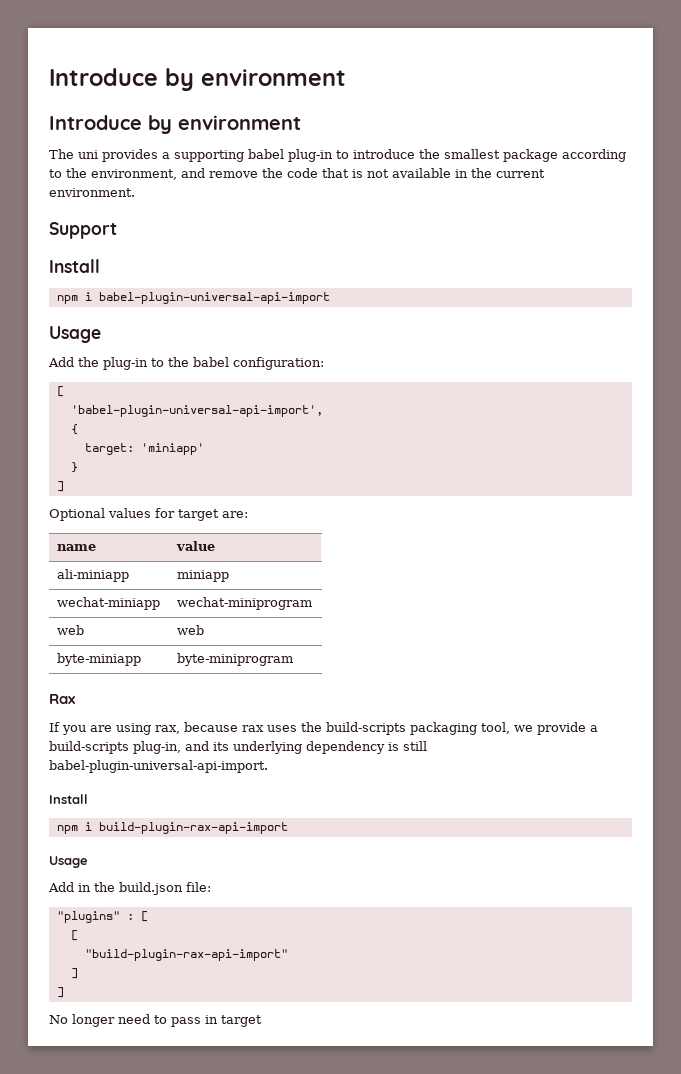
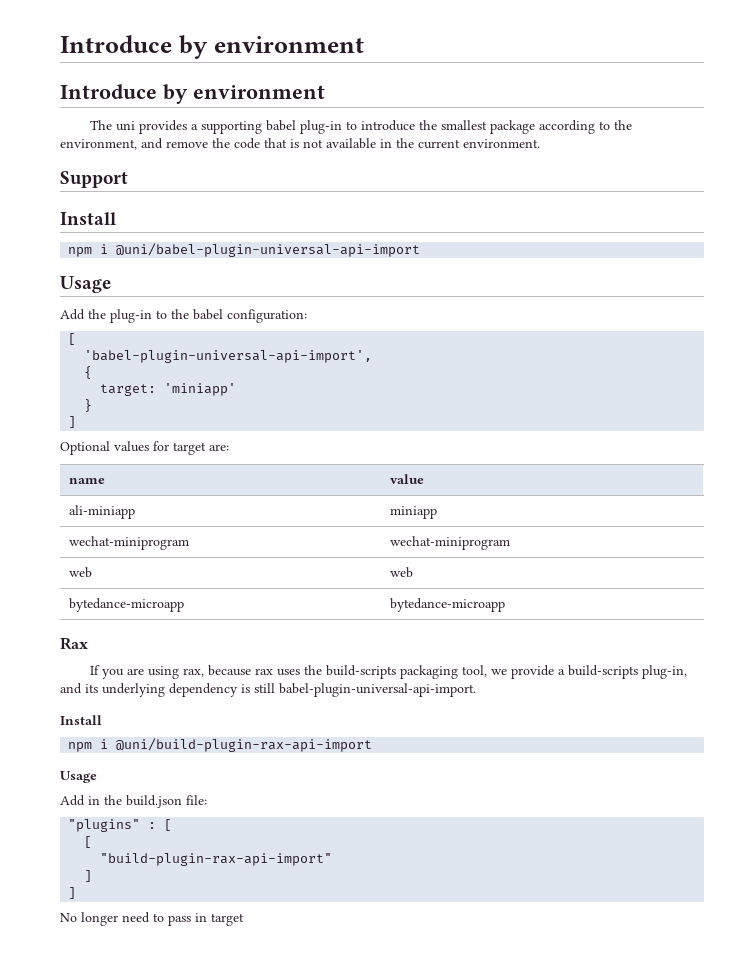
- npm i babel-plugin-universal-api-import
+ npm i @uni/babel-plugin-universal-api-import
- wechat-miniapp | wechat-miniprogram
+ wechat-miniprogram | wechat-miniprogram
- byte-miniapp | byte-miniprogram
+ bytedance-microapp | bytedance-microapp
- npm i build-plugin-rax-api-import
+ npm i @uni/build-plugin-rax-api-import

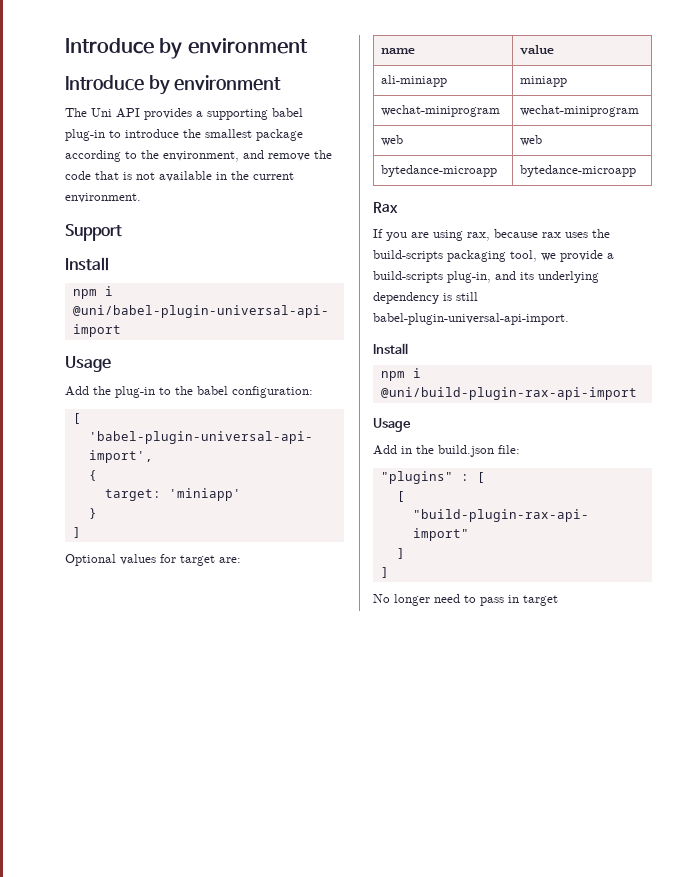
- The uni provides a supporting babel plug-in to introduce the smallest package according to the environment, and remove the code that is not available in the current environment.
+ The Uni API provides a supporting babel plug-in to introduce the smallest package according to the environment, and remove the code that is not available in the current environment.

